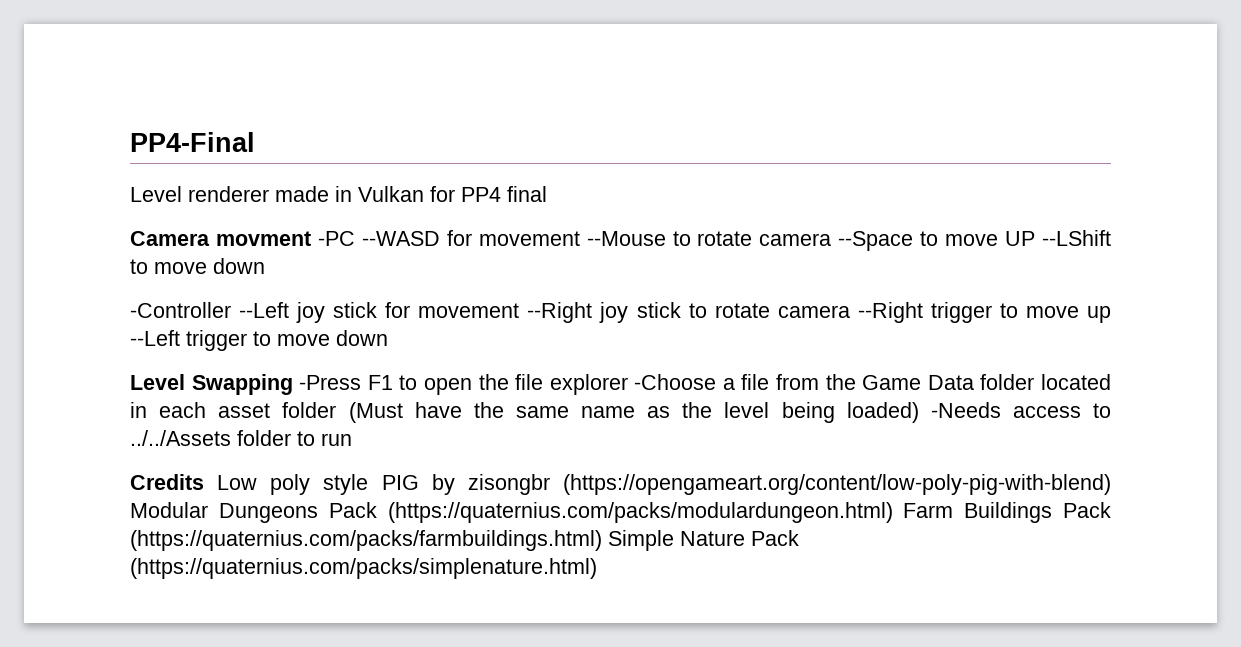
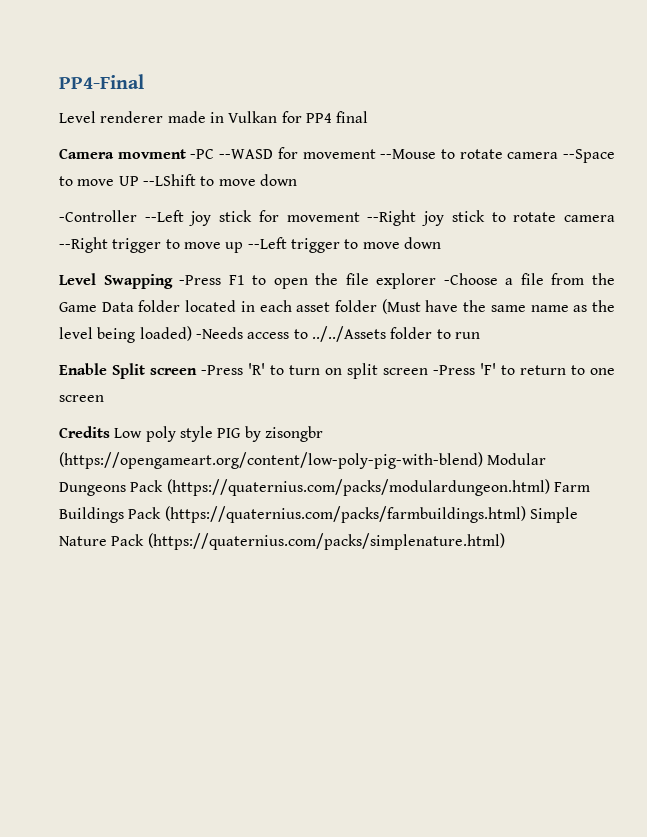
+ Enable Split screen -Press 'R' to turn on split screen -Press 'F' to return to one screen

